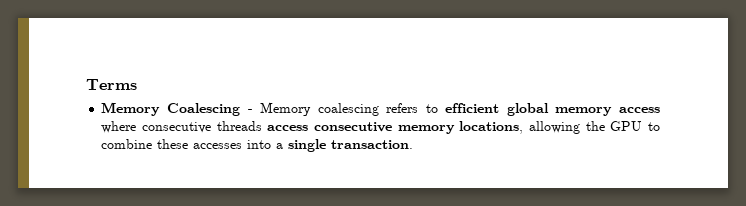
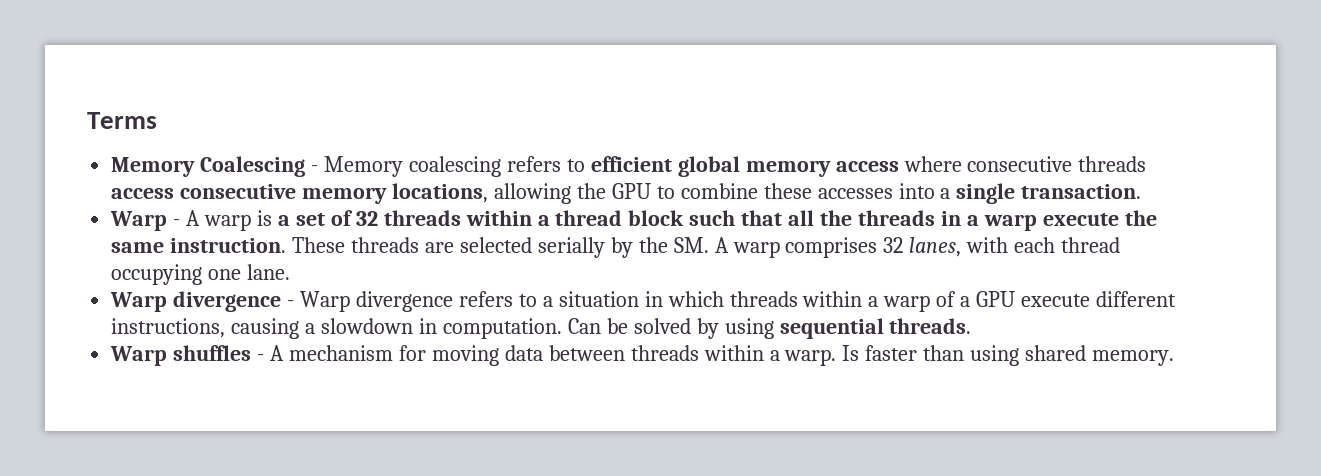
+ Warp - A warp is a set of 32 threads within a thread block such that all the threads in a warp execute the same instruction. These threads are selected serially by the SM. A warp comprises 32 lanes, with each thread occupying one lane.
+ Warp divergence - Warp divergence refers to a situation in which threads within a warp of a GPU execute different instructions, causing a slowdown in computation. Can be solved by using sequential threads.
+ Warp shuffles - A mechanism for moving data between threads within a warp. Is faster than using shared memory.

